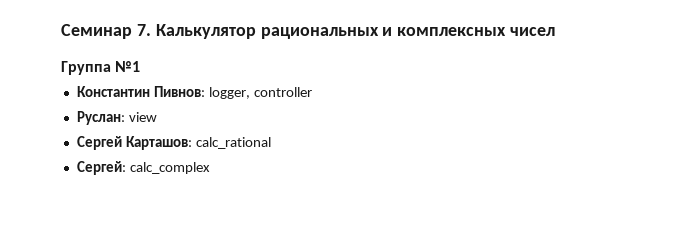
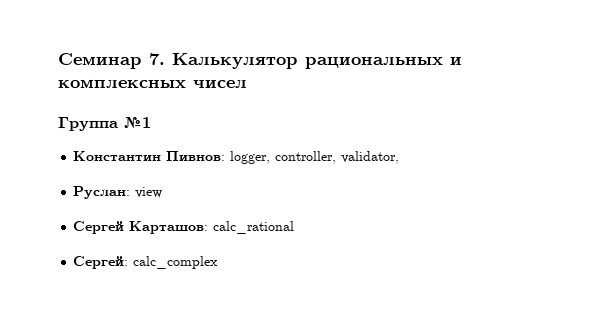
- Константин Пивнов: logger, controller
+ Константин Пивнов: logger, controller, validator,

